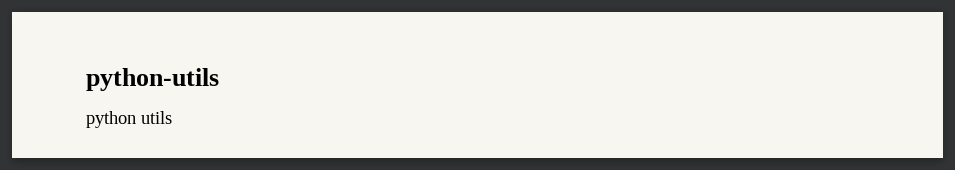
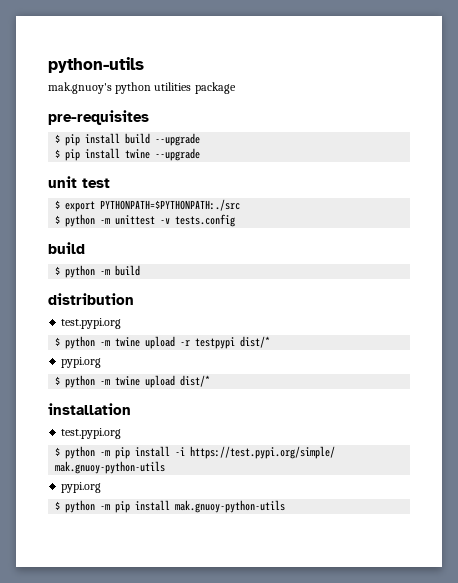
- python utils
+ mak.gnuoy's python utilities package
+ pre-requisites
+ $ pip install build --upgrade
+ $ pip install twine --upgrade
+ unit test
+ $ export PYTHONPATH=$PYTHONPATH:./src
+ $ python -m unittest -v tests.config
+ build
+ $ python -m build
+ distribution
+ test.pypi.org
+ $ python -m twine upload -r testpypi dist/*
+ pypi.org
+ $ python -m twine upload dist/*
+ installation
+ test.pypi.org
+ $ python -m pip install -i https://test.pypi.org/simple/ mak.gnuoy-python-utils
+ pypi.org
+ $ python -m pip install mak.gnuoy-python-utils

